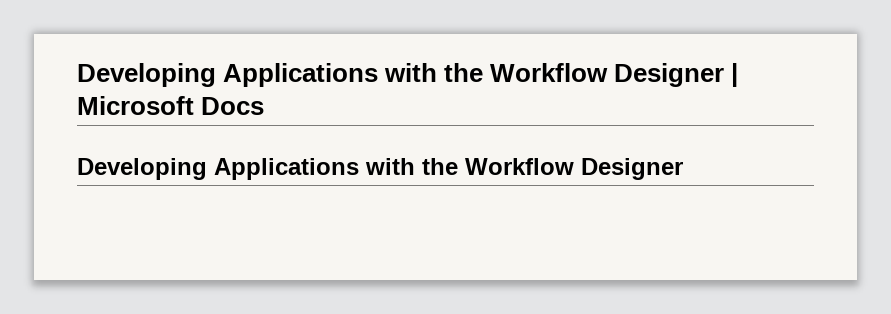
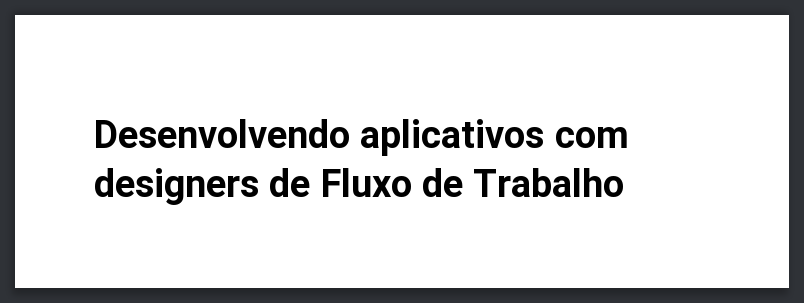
- Developing Applications with the Workflow Designer | Microsoft Docs
- Developing Applications with the Workflow Designer
+ Desenvolvendo aplicativos com designers de Fluxo de Trabalho

